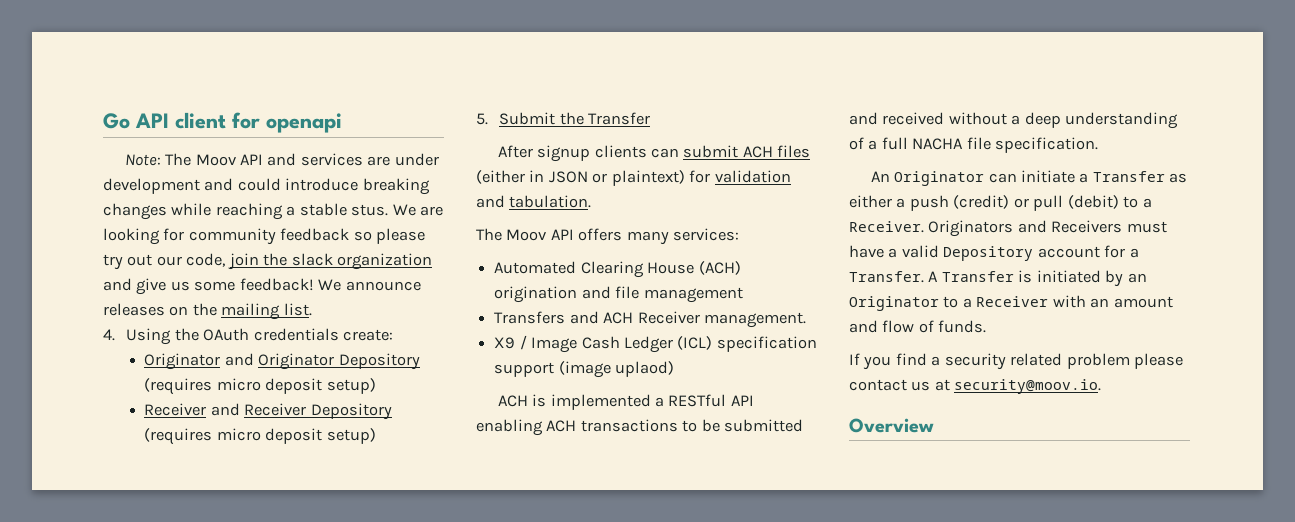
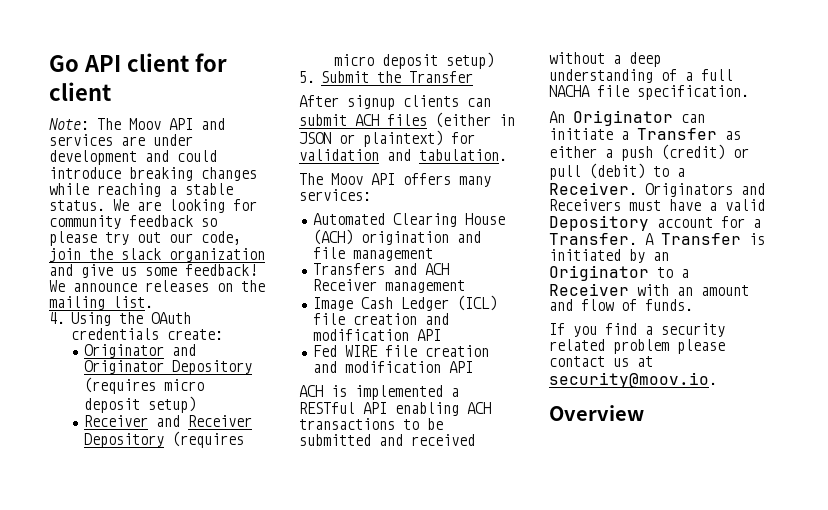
- Go API client for openapi
+ Go API client for client
- Note: The Moov API and services are under development and could introduce breaking changes while reaching a stable stus.
+ Note: The Moov API and services are under development and could introduce breaking changes while reaching a stable status.
- Transfers and ACH Receiver management.
- X9 / Image Cash Ledger (ICL) specification support (image uplaod)
+ Transfers and ACH Receiver management
+ Image Cash Ledger (ICL) file creation and modification API
+ Fed WIRE file creation and modification API

